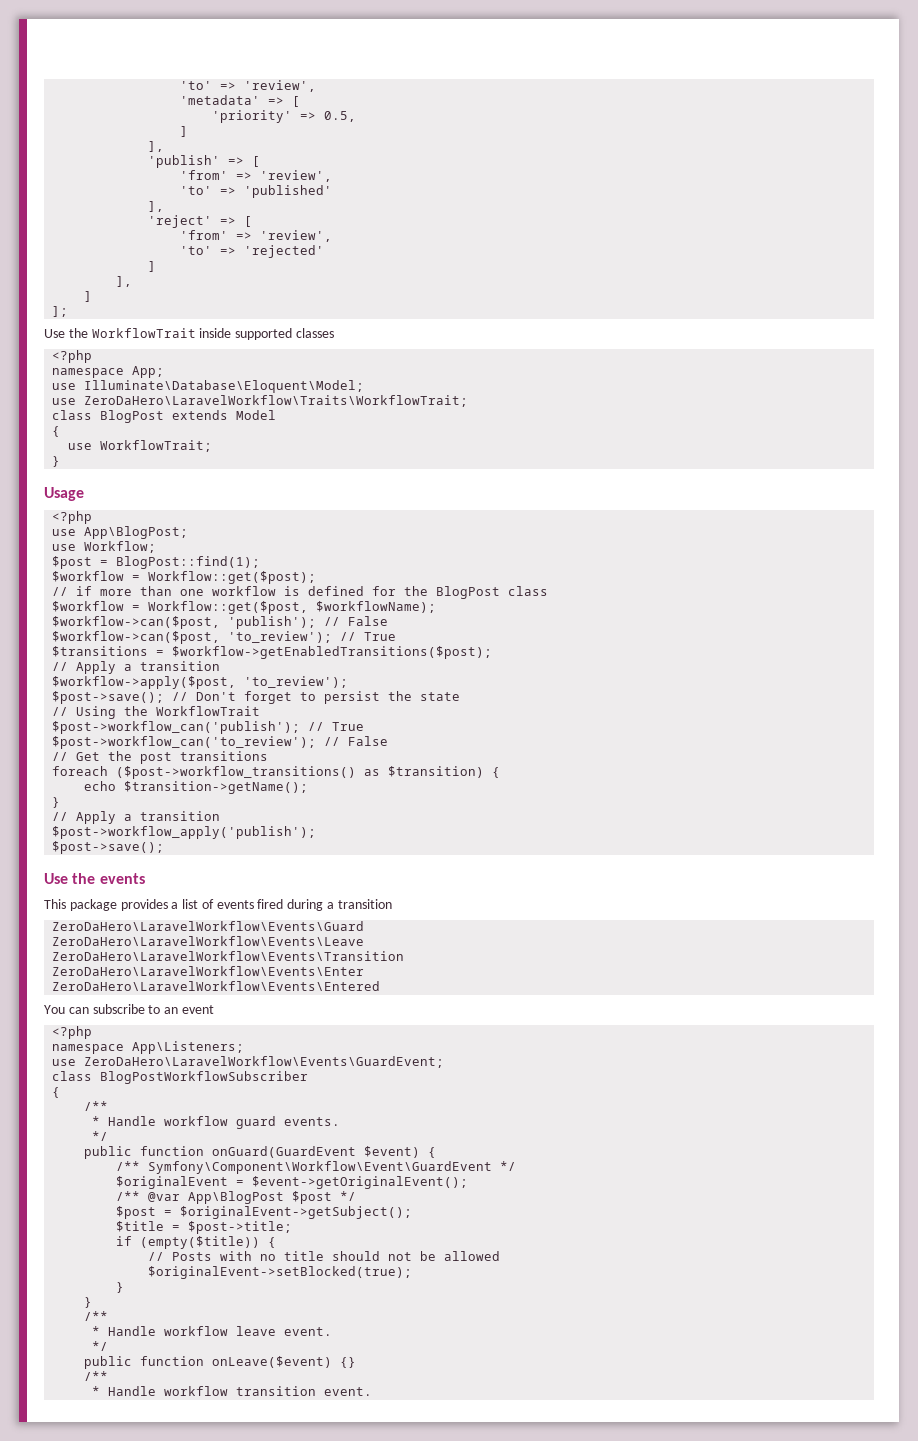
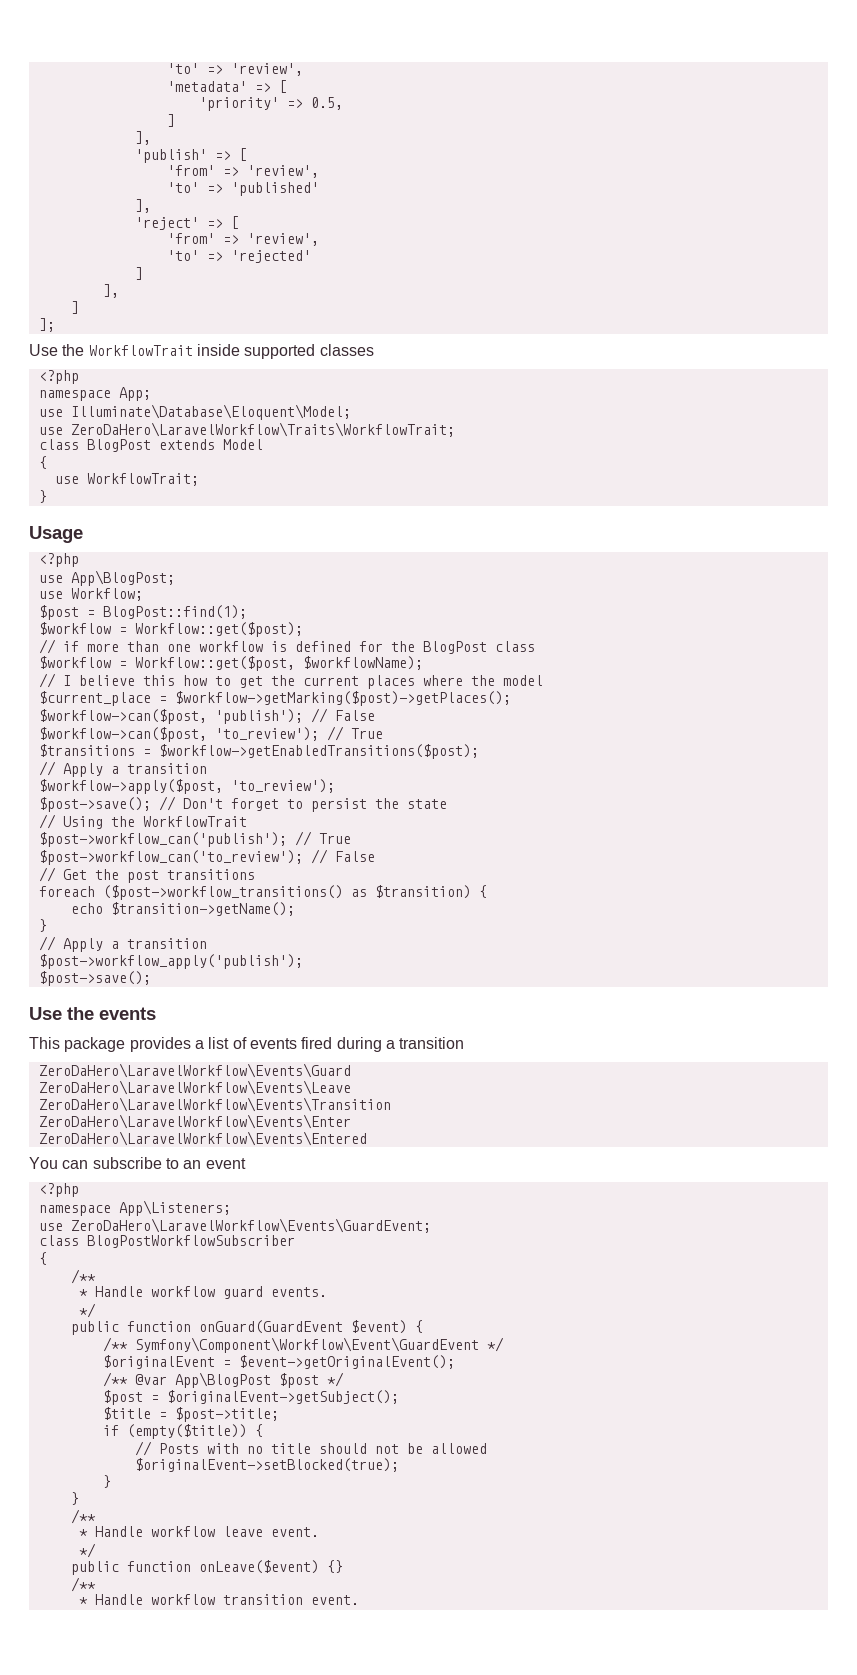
+ // I believe this how to get the current places where the model
+ $current_place = $workflow->getMarking($post)->getPlaces();

